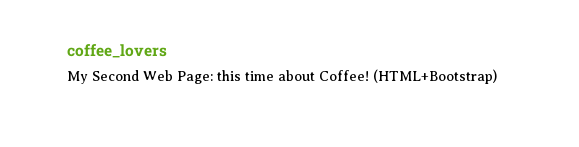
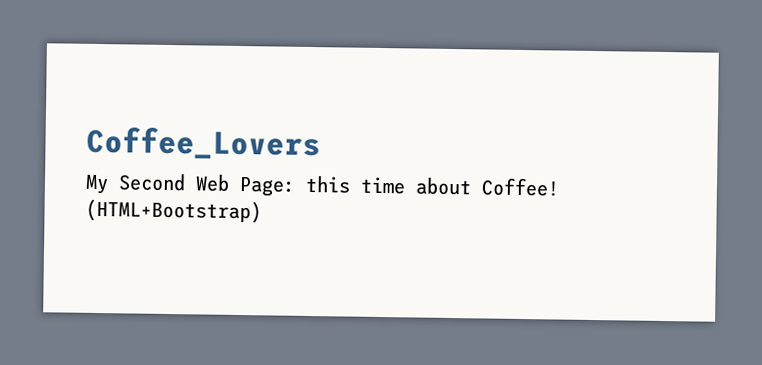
- coffee_lovers
+ Coffee_Lovers

